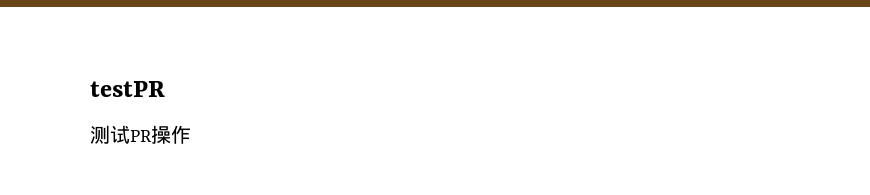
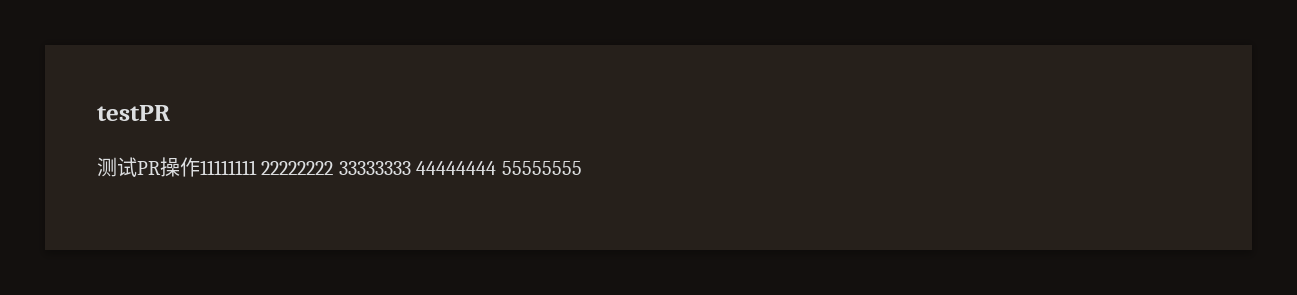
- 测试PR操作
+ 测试PR操作11111111 22222222 33333333 44444444 55555555

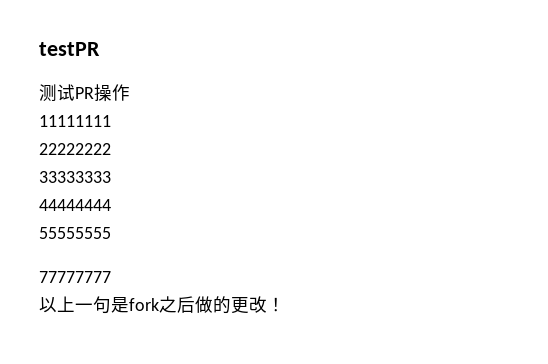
- 测试PR操作11111111 22222222 33333333 44444444 55555555
+ 测试PR操作
+ 11111111
+ 22222222
+ 33333333
+ 44444444
+ 55555555
+ 77777777
+ 以上一句是fork之后做的更改！

